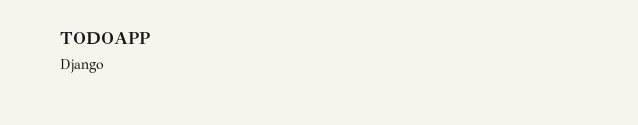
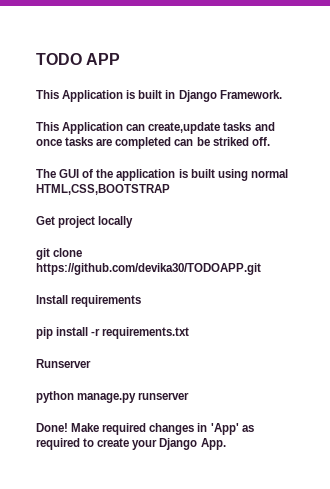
- TODOAPP
- Django
+ TODO APP
+ This Application is built in Django Framework.
+ This Application can create,update tasks and once tasks are completed can be striked off.
+ The GUI of the application is built using normal HTML,CSS,BOOTSTRAP
+ Get project locally
+ git clone https://github.com/devika30/TODOAPP.git
+ Install requirements
+ pip install -r requirements.txt
+ Runserver
+ python manage.py runserver
+ Done! Make required changes in 'App' as required to create your Django App.

